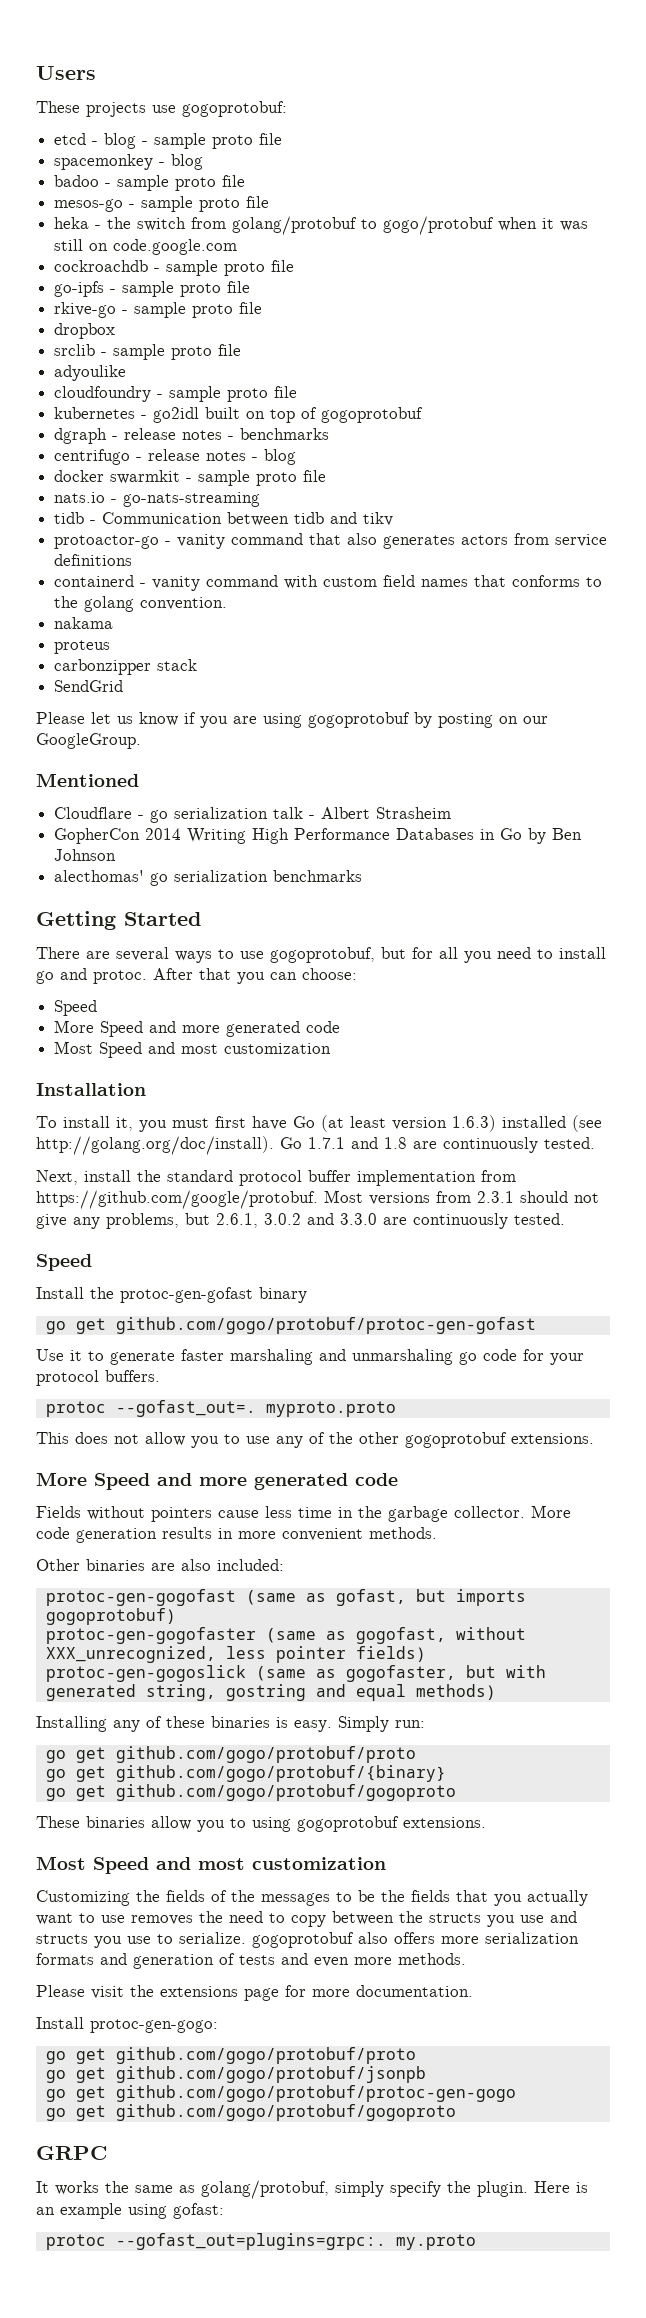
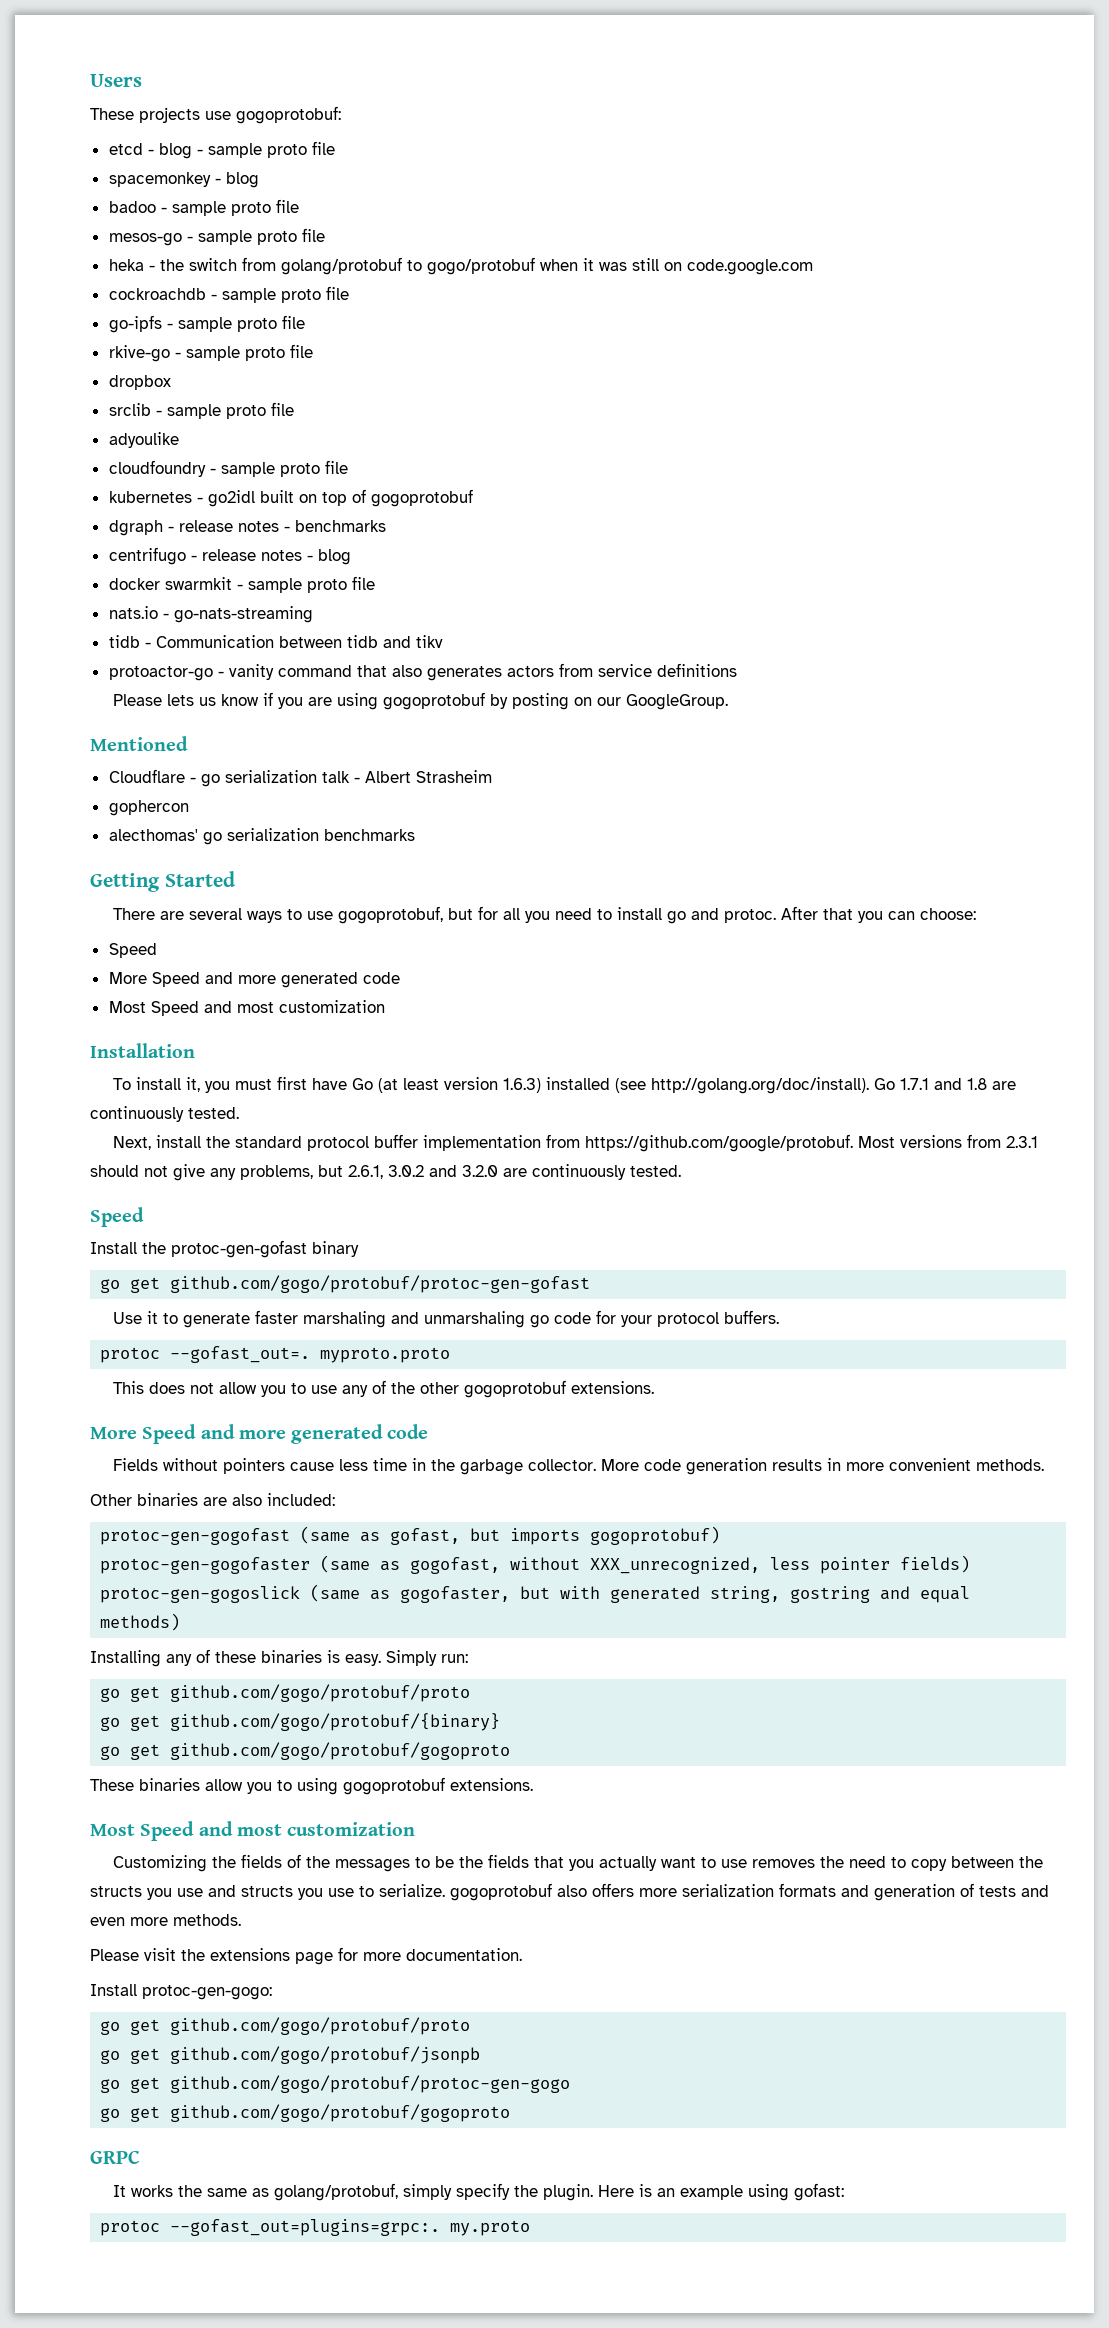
- containerd - vanity command with custom field names that conforms to the golang convention.
- nakama
- proteus
- carbonzipper stack
- SendGrid
- Please let us know if you are using gogoprotobuf by posting on our GoogleGroup.
+ Please lets us know if you are using gogoprotobuf by posting on our GoogleGroup.
- GopherCon 2014 Writing High Performance Databases in Go by Ben Johnson
+ gophercon
- Next, install the standard protocol buffer implementation from https://github.com/google/protobuf. Most versions from 2.3.1 should not give any problems, but 2.6.1, 3.0.2 and 3.3.0 are continuously tested.
+ Next, install the standard protocol buffer implementation from https://github.com/google/protobuf. Most versions from 2.3.1 should not give any problems, but 2.6.1, 3.0.2 and 3.2.0 are continuously tested.

